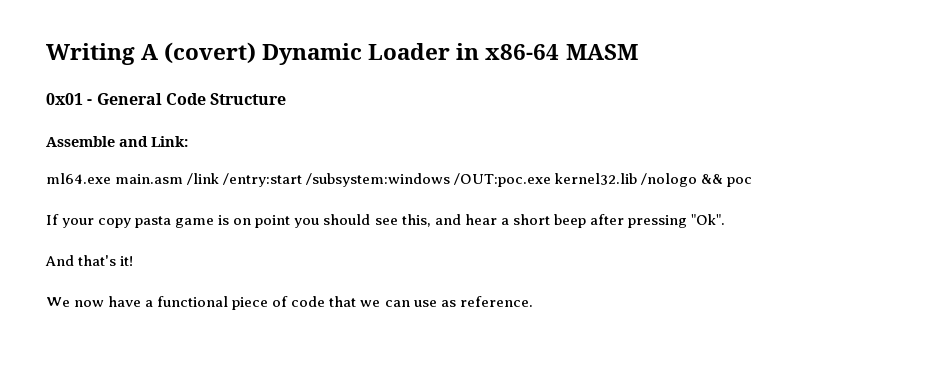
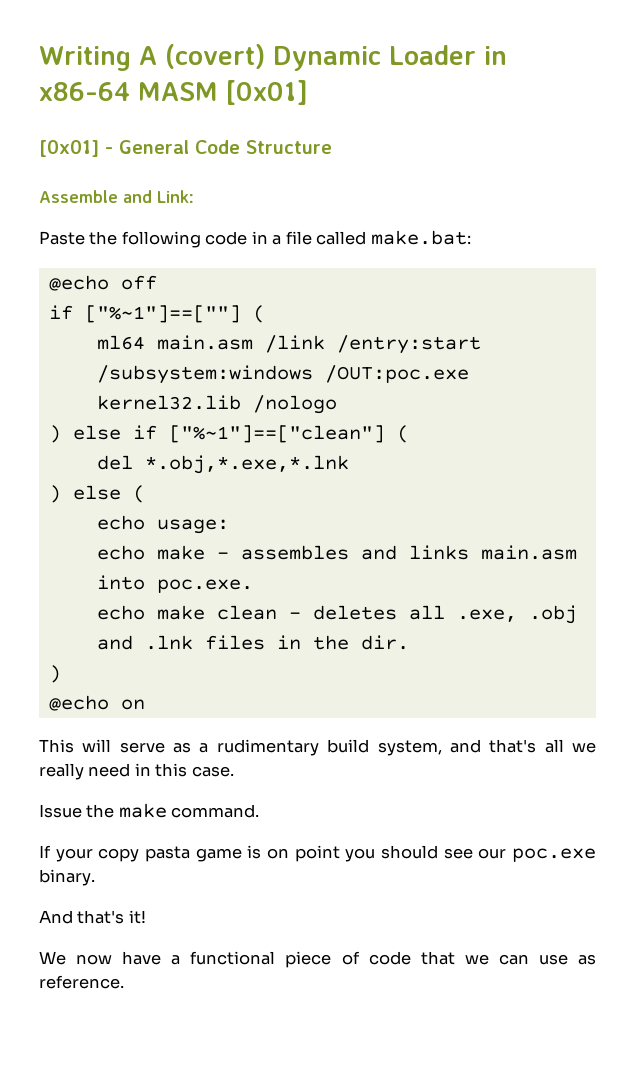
- Writing A (covert) Dynamic Loader in x86-64 MASM
- 0x01 - General Code Structure
+ Writing A (covert) Dynamic Loader in x86-64 MASM [0x01]
+ [0x01] - General Code Structure
- ml64.exe main.asm /link /entry:start /subsystem:windows /OUT:poc.exe kernel32.lib /nologo && poc
+ Paste the following code in a file called make.bat:
+ @echo off
+ if ["%~1"]==[""] (
+ ml64 main.asm /link /entry:start /subsystem:windows /OUT:poc.exe kernel32.lib /nologo
+ ) else if ["%~1"]==["clean"] (
+ del *.obj,*.exe,*.lnk
+ ) else (
+ echo usage:
+ echo make - assembles and links main.asm into poc.exe.
+ echo make clean - deletes all .exe, .obj and .lnk files in the dir.
+ )
+ @echo on
+ This will serve as a rudimentary build system, and that's all we really need in this case.
+ Issue the make command.
- If your copy pasta game is on point you should see this, and hear a short beep after pressing "Ok".
+ If your copy pasta game is on point you should see our poc.exe binary.

